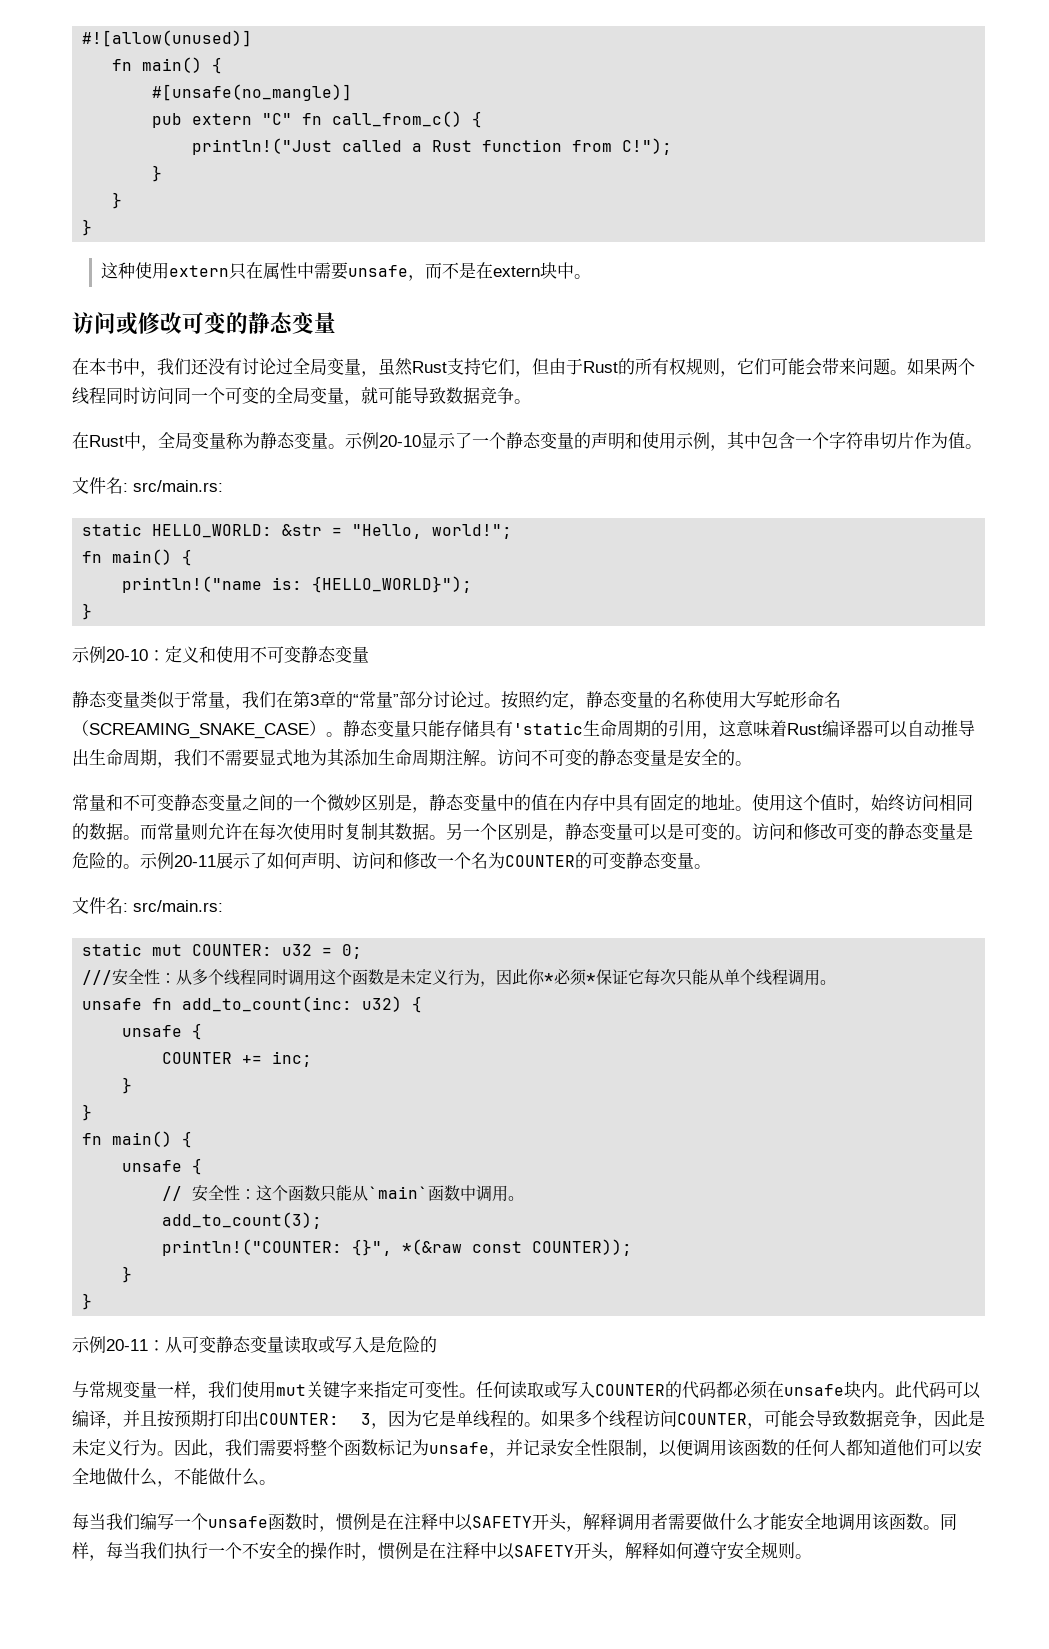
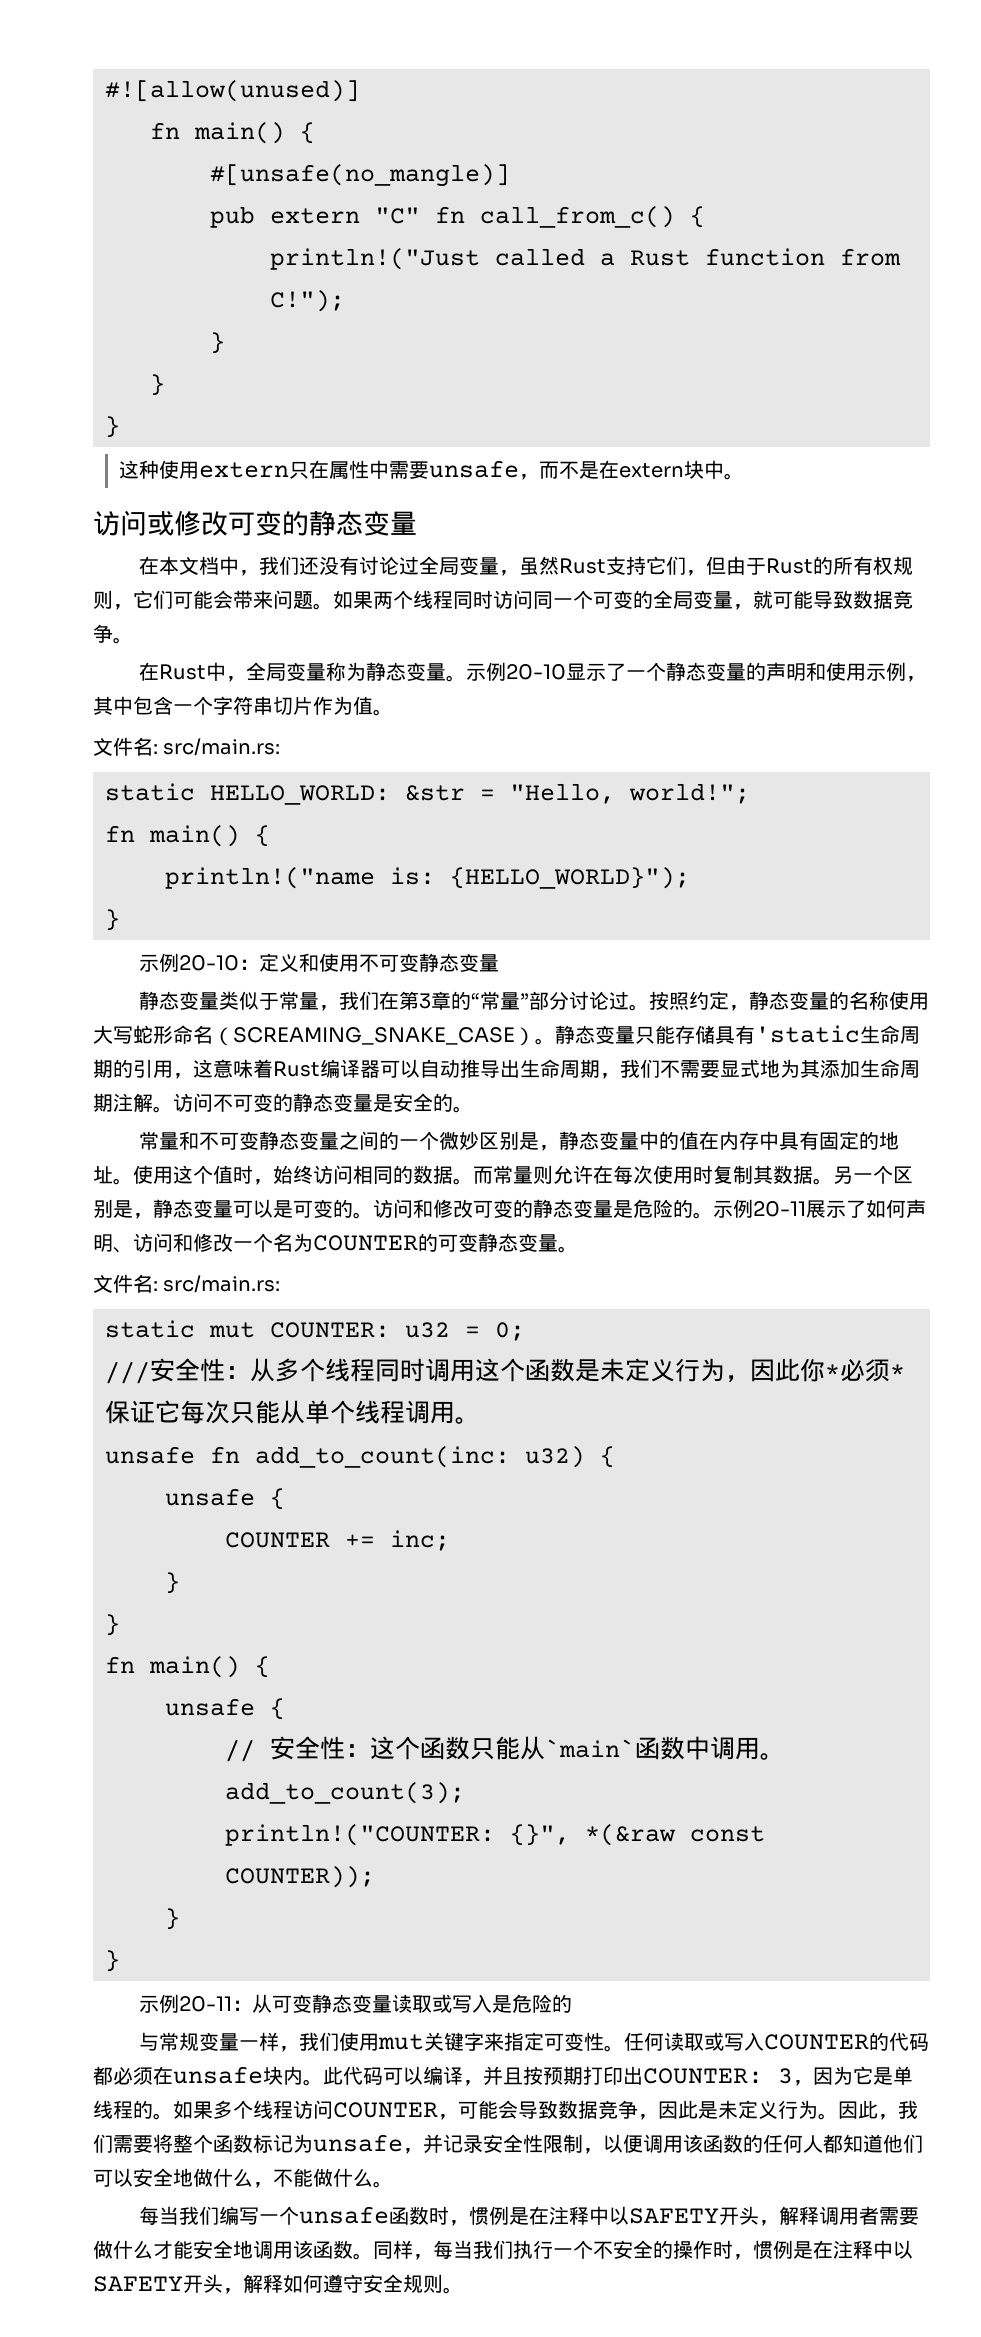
- 在本书中，我们还没有讨论过全局变量，虽然Rust支持它们，但由于Rust的所有权规则，它们可能会带来问题。
+ 在本文档中，我们还没有讨论过全局变量，虽然Rust支持它们，但由于Rust的所有权规则，它们可能会带来问题。

